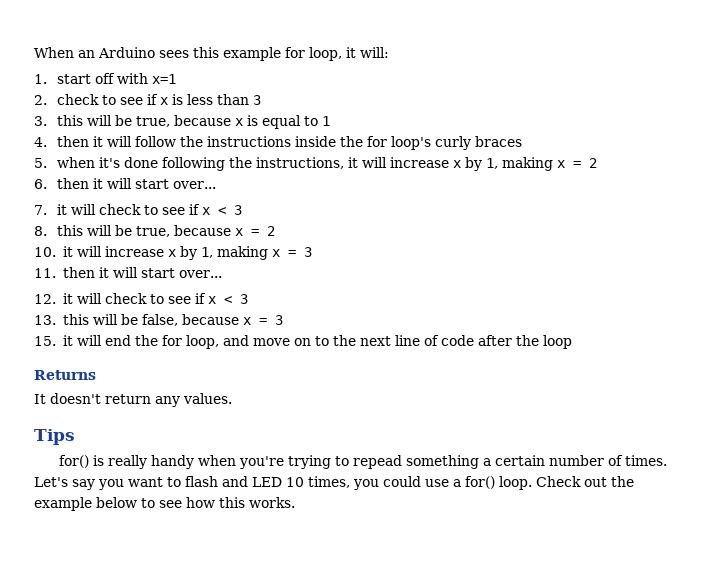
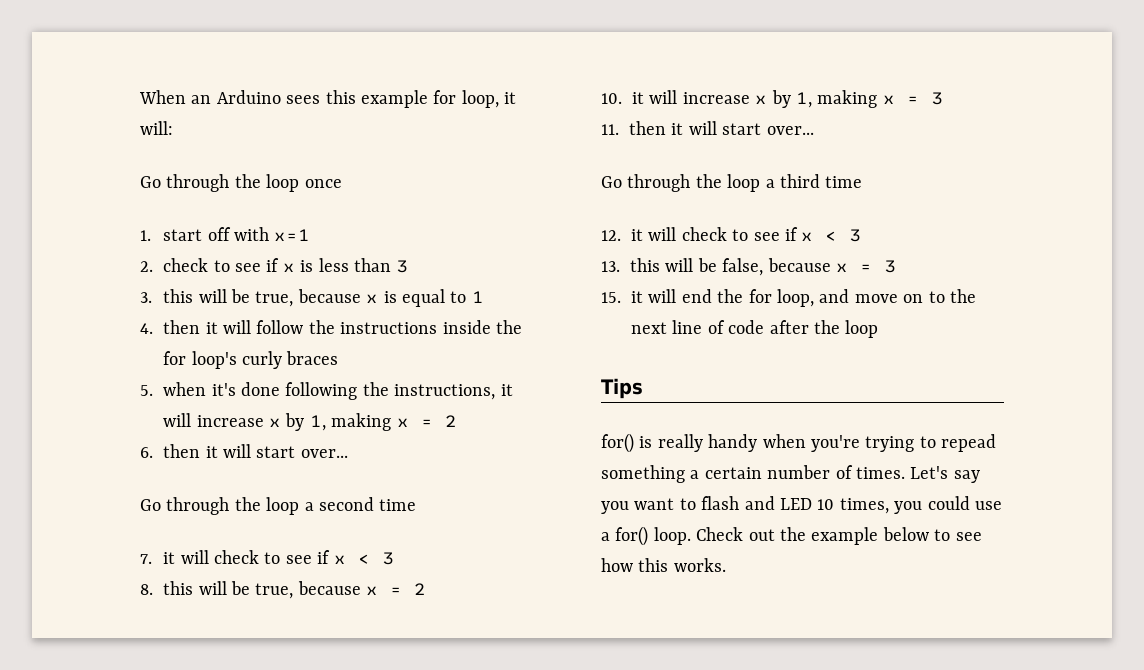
+ Go through the loop once
+ Go through the loop a second time
+ Go through the loop a third time
- Returns
- It doesn't return any values.

